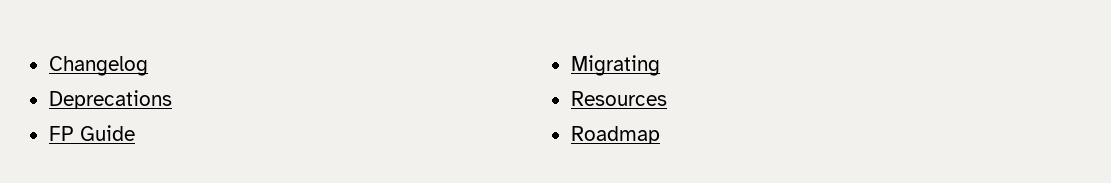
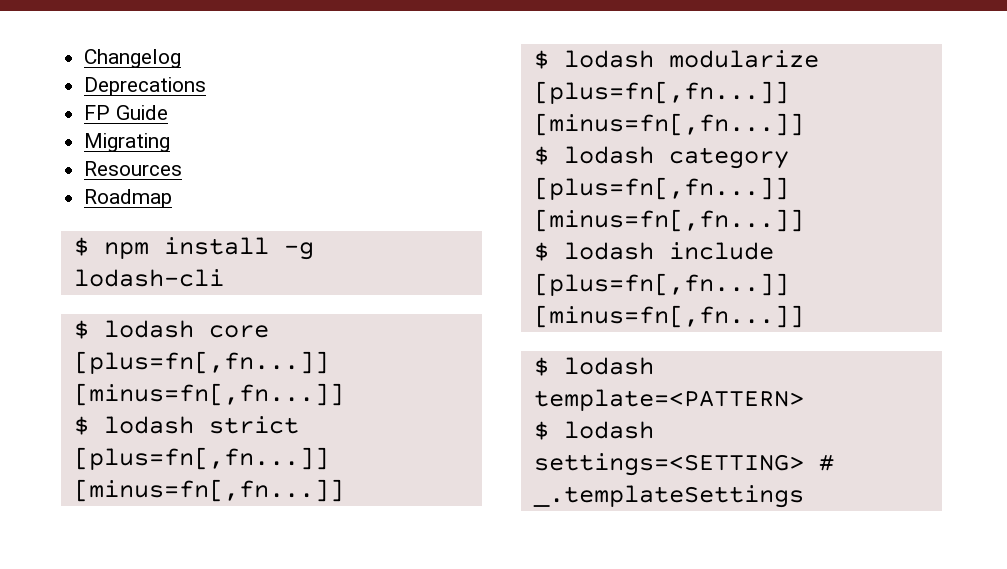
+ $ npm install -g lodash-cli
+ $ lodash core [plus=fn[,fn...]] [minus=fn[,fn...]]
+ $ lodash strict [plus=fn[,fn...]] [minus=fn[,fn...]]
+ $ lodash modularize [plus=fn[,fn...]] [minus=fn[,fn...]]
+ $ lodash category [plus=fn[,fn...]] [minus=fn[,fn...]]
+ $ lodash include [plus=fn[,fn...]] [minus=fn[,fn...]]
+ $ lodash template=<PATTERN>
+ $ lodash settings=<SETTING> # _.templateSettings

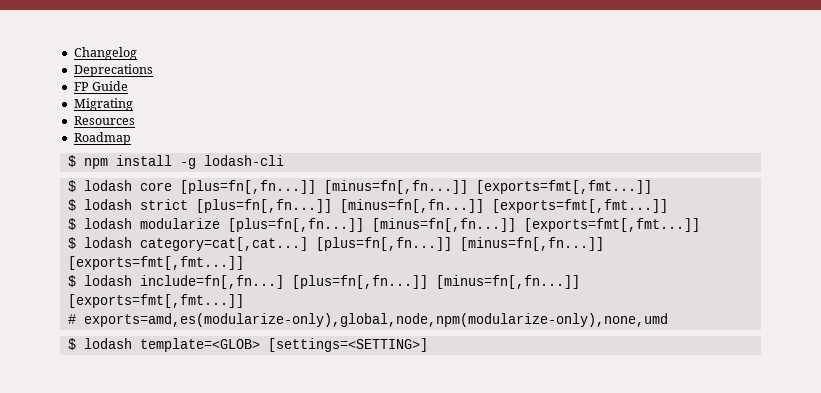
- $ lodash core [plus=fn[,fn...]] [minus=fn[,fn...]]
+ $ lodash core [plus=fn[,fn...]] [minus=fn[,fn...]] [exports=fmt[,fmt...]]
- $ lodash strict [plus=fn[,fn...]] [minus=fn[,fn...]]
+ $ lodash strict [plus=fn[,fn...]] [minus=fn[,fn...]] [exports=fmt[,fmt...]]
- $ lodash modularize [plus=fn[,fn...]] [minus=fn[,fn...]]
- $ lodash category [plus=fn[,fn...]] [minus=fn[,fn...]]
- $ lodash include [plus=fn[,fn...]] [minus=fn[,fn...]]
- $ lodash template=<PATTERN>
- $ lodash settings=<SETTING> # _.templateSettings
+ $ lodash modularize [plus=fn[,fn...]] [minus=fn[,fn...]] [exports=fmt[,fmt...]]
+ $ lodash category=cat[,cat...] [plus=fn[,fn...]] [minus=fn[,fn...]] [exports=fmt[,fmt...]]
+ $ lodash include=fn[,fn...] [plus=fn[,fn...]] [minus=fn[,fn...]] [exports=fmt[,fmt...]]
+ # exports=amd,es(modularize-only),global,node,npm(modularize-only),none,umd
+ $ lodash template=<GLOB> [settings=<SETTING>]

